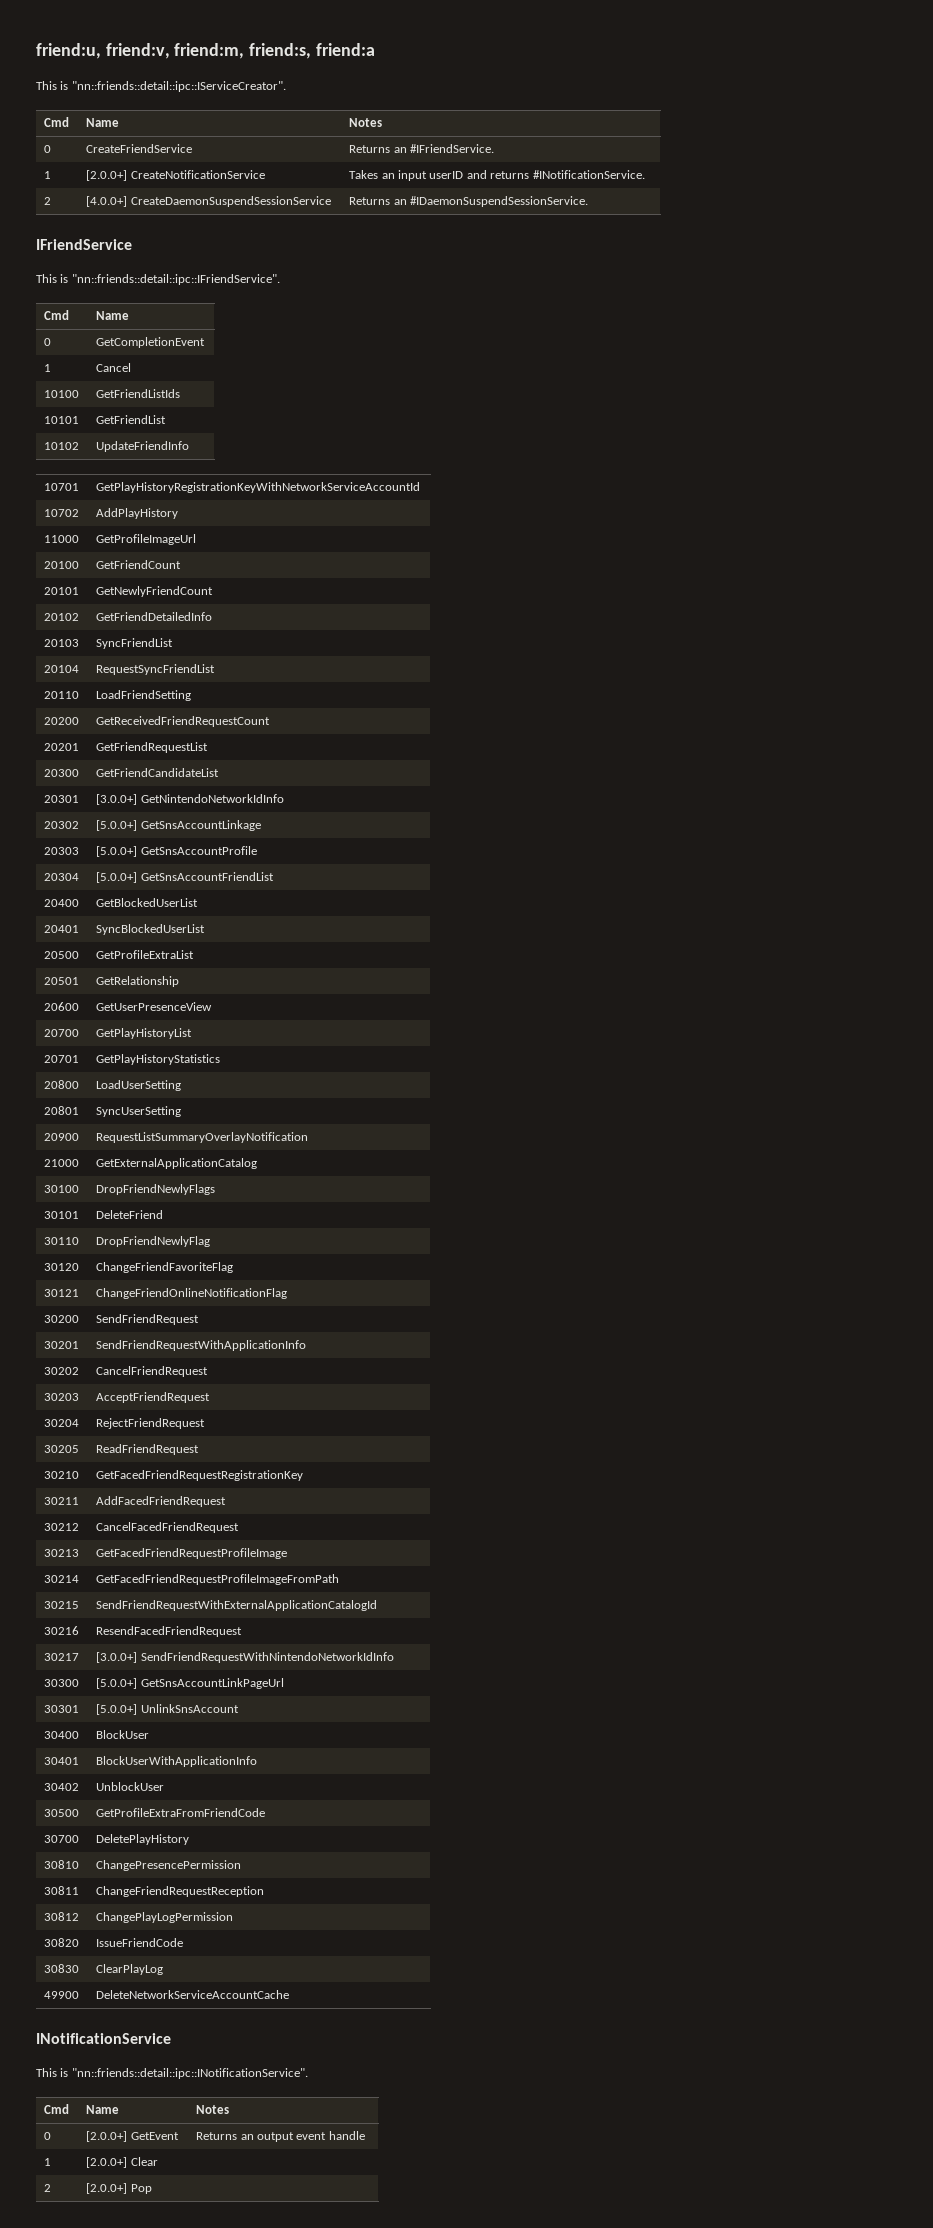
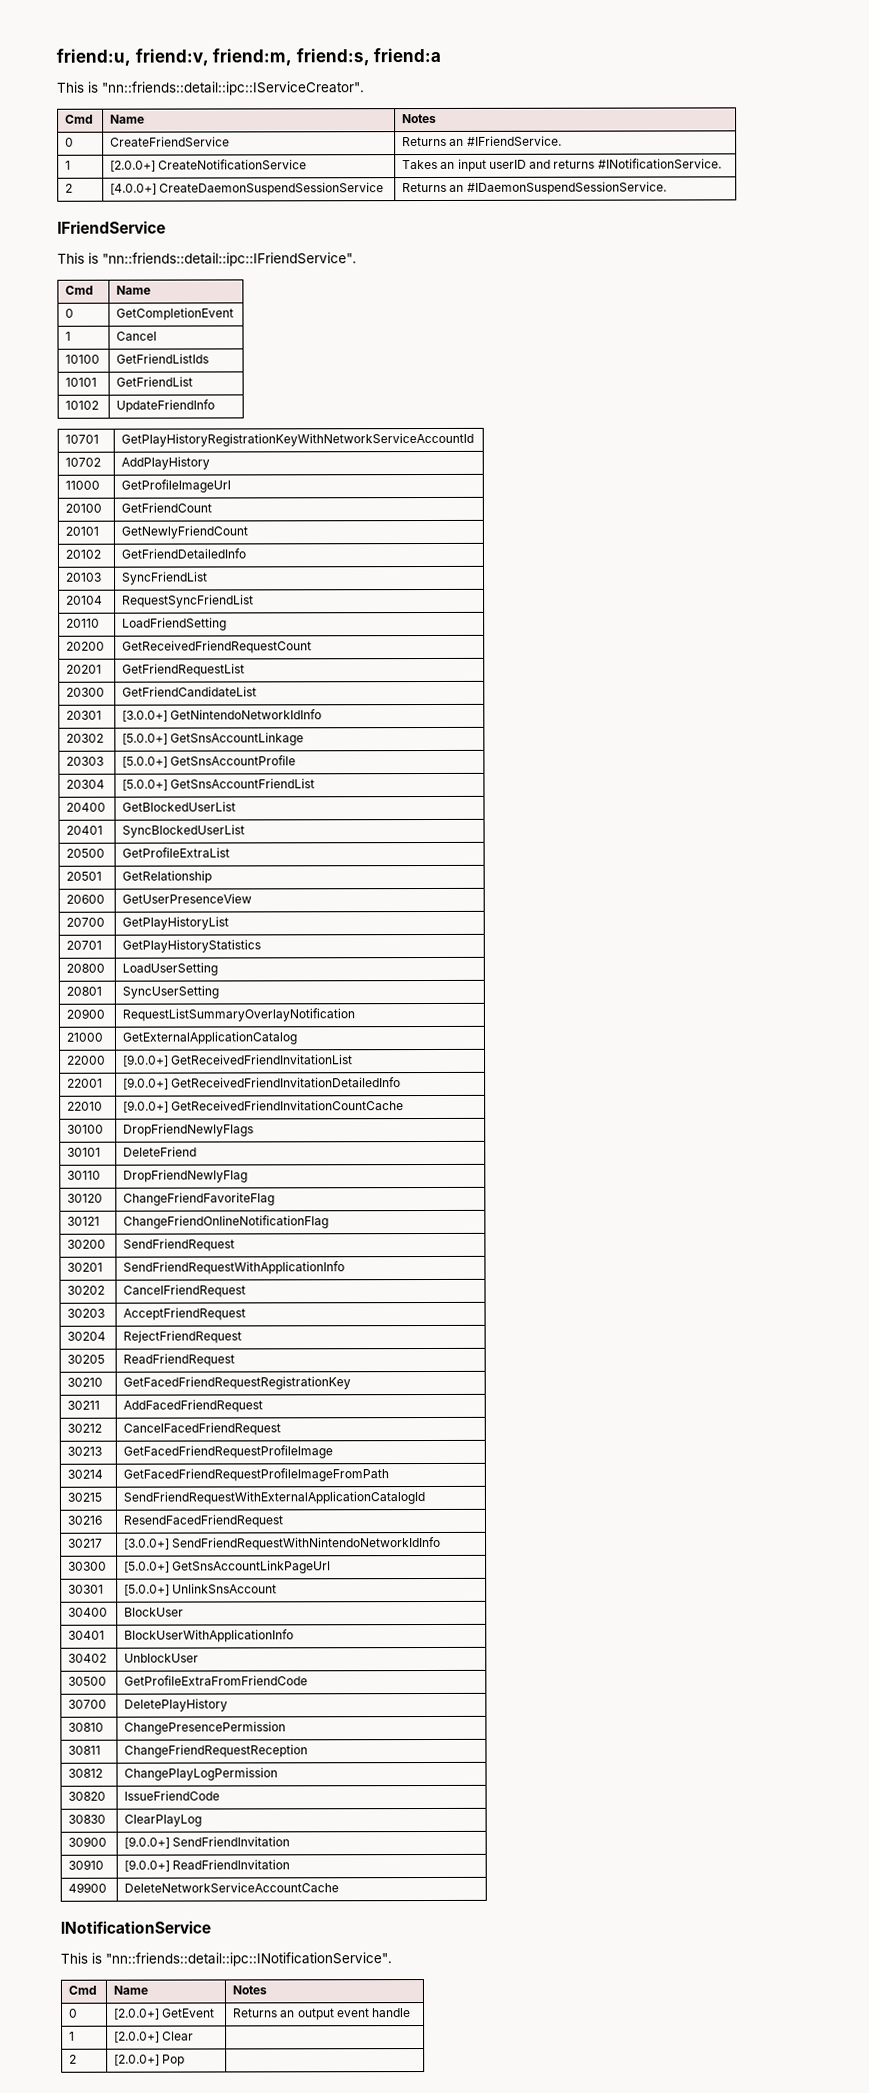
+ 22000 | [9.0.0+] GetReceivedFriendInvitationList
+ 22001 | [9.0.0+] GetReceivedFriendInvitationDetailedInfo
+ 22010 | [9.0.0+] GetReceivedFriendInvitationCountCache
+ 30900 | [9.0.0+] SendFriendInvitation
+ 30910 | [9.0.0+] ReadFriendInvitation

